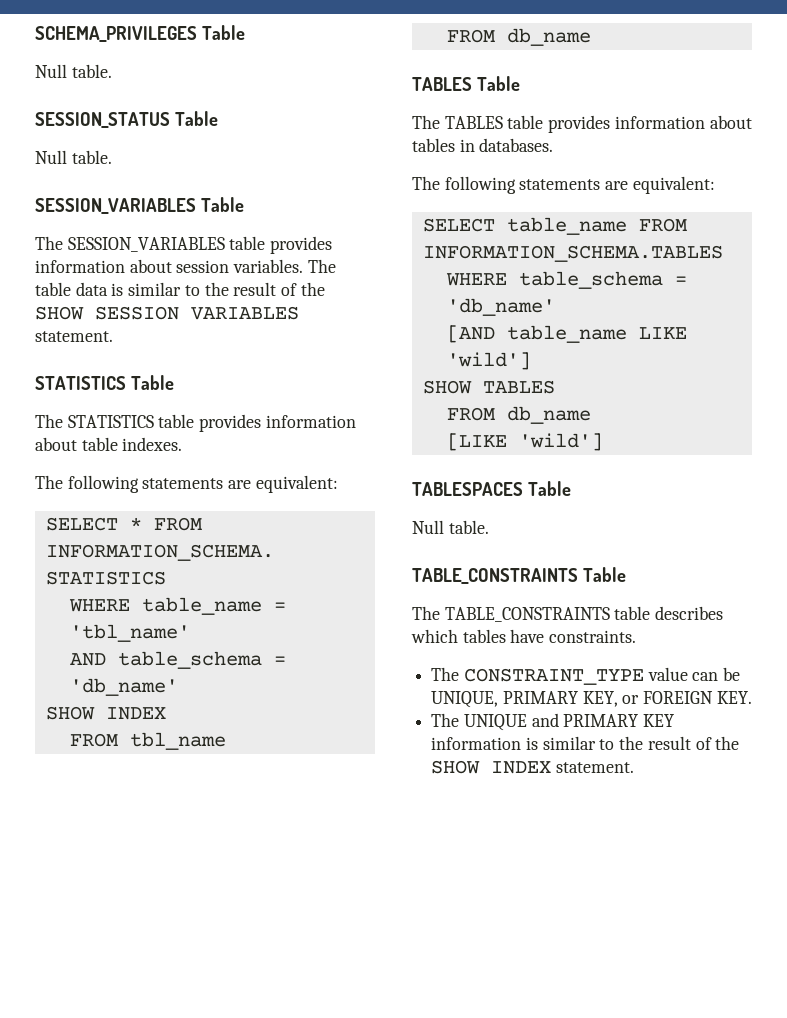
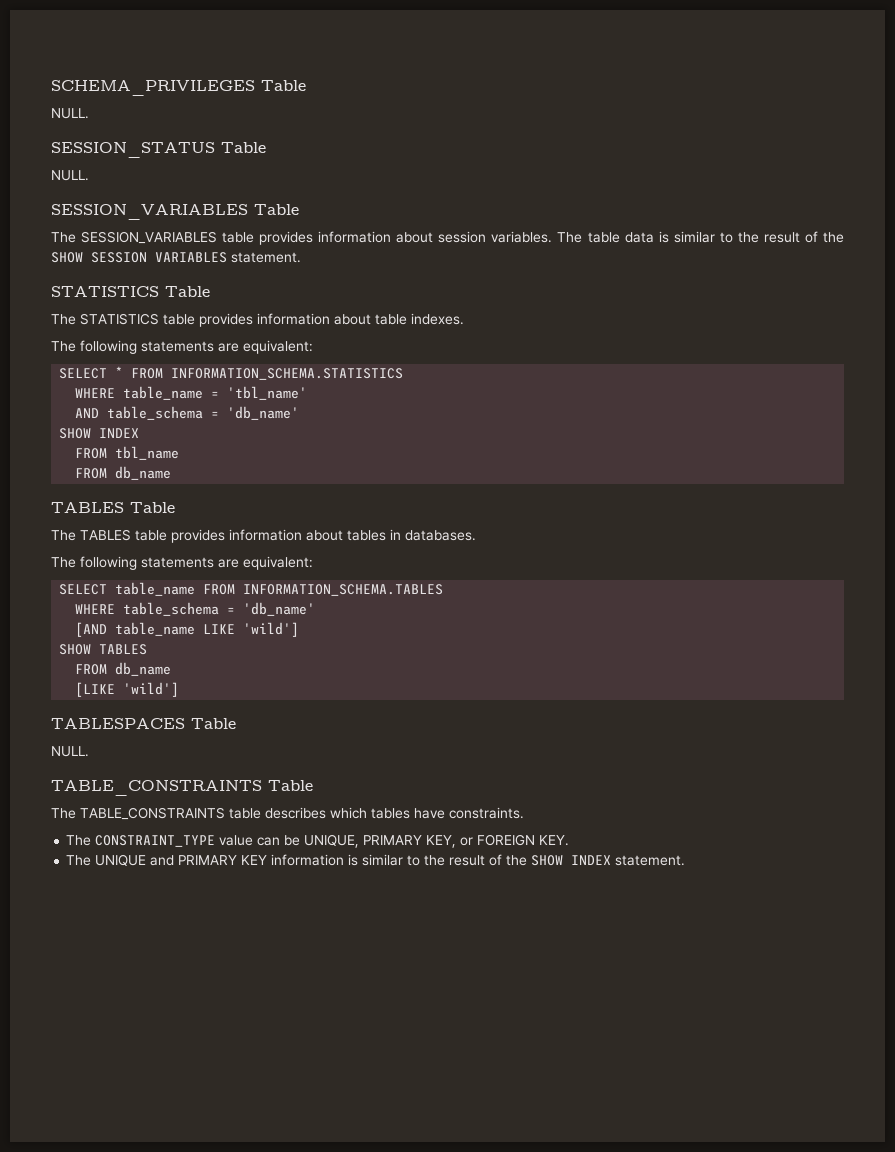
  SCHEMA_PRIVILEGES Table
- Null table.
+ NULL.
  SESSION_STATUS Table
- Null table.
+ NULL.
  TABLESPACES Table
- Null table.
+ NULL.

